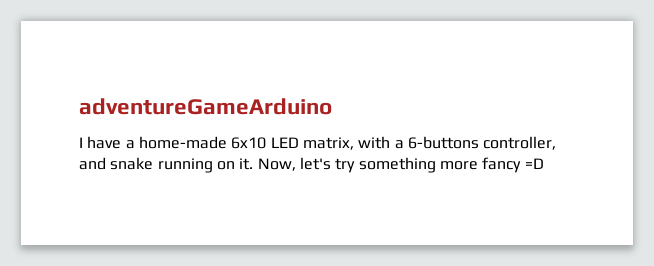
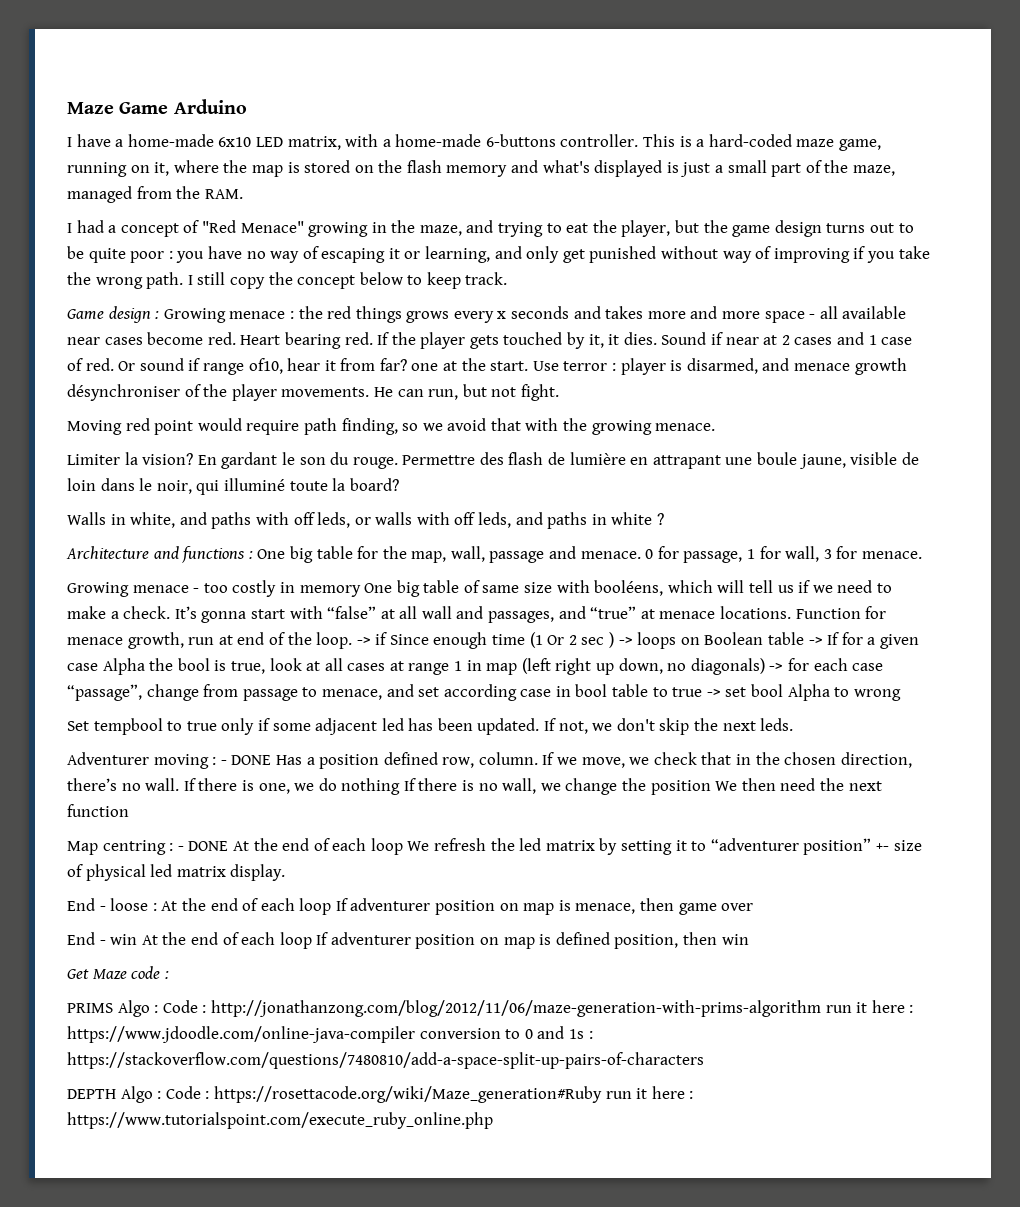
- adventureGameArduino
+ Maze Game Arduino
- I have a home-made 6x10 LED matrix, with a 6-buttons controller, and snake running on it. Now, let's try something more fancy =D
+ I have a home-made 6x10 LED matrix, with a home-made 6-buttons controller. This is a hard-coded maze game, running on it, where the map is stored on the flash memory and what's displayed is just a small part of the maze, managed from the RAM.
+ I had a concept of "Red Menace" growing in the maze, and trying to eat the player, but the game design turns out to be quite poor : you have no way of escaping it or learning, and only get punished without way of improving if you take the wrong path. I still copy the concept below to keep track.
+ Game design : Growing menace : the red things grows every x seconds and takes more and more space - all available near cases become red. Heart bearing red. If the player gets touched by it, it dies. Sound if near at 2 cases and 1 case of red. Or sound if range of10, hear it from far? one at the start. Use terror : player is disarmed, and menace growth désynchroniser of the player movements. He can run, but not fight.
+ Moving red point would require path finding, so we avoid that with the growing menace.
+ Limiter la vision? En gardant le son du rouge. Permettre des flash de lumière en attrapant une boule jaune, visible de loin dans le noir, qui illuminé toute la board?
+ Walls in white, and paths with off leds, or walls with off leds, and paths in white ?
+ Architecture and functions : One big table for the map, wall, passage and menace. 0 for passage, 1 for wall, 3 for menace.
+ Growing menace - too costly in memory One big table of same size with booléens, which will tell us if we need to make a check. It’s gonna start with “false” at all wall and passages, and “true” at menace locations. Function for menace growth, run at end of the loop. -> if Since enough time (1 Or 2 sec ) -> loops on Boolean table -> If for a given case Alpha the bool is true, look at all cases at range 1 in map (left right up down, no diagonals) -> for each case “passage”, change from passage to menace, and set according case in bool table to true -> set bool Alpha to wrong
+ Set tempbool to true only if some adjacent led has been updated. If not, we don't skip the next leds.
+ Adventurer moving : - DONE Has a position defined row, column. If we move, we check that in the chosen direction, there’s no wall. If there is one, we do nothing If there is no wall, we change the position We then need the next function
+ Map centring : - DONE At the end of each loop We refresh the led matrix by setting it to “adventurer position” +- size of physical led matrix display.
+ End - loose : At the end of each loop If adventurer position on map is menace, then game over
+ End - win At the end of each loop If adventurer position on map is defined position, then win
+ Get Maze code :
+ PRIMS Algo : Code : http://jonathanzong.com/blog/2012/11/06/maze-generation-with-prims-algorithm run it here : https://www.jdoodle.com/online-java-compiler conversion to 0 and 1s : https://stackoverflow.com/questions/7480810/add-a-space-split-up-pairs-of-characters
+ DEPTH Algo : Code : https://rosettacode.org/wiki/Maze_generation#Ruby run it here : https://www.tutorialspoint.com/execute_ruby_online.php

